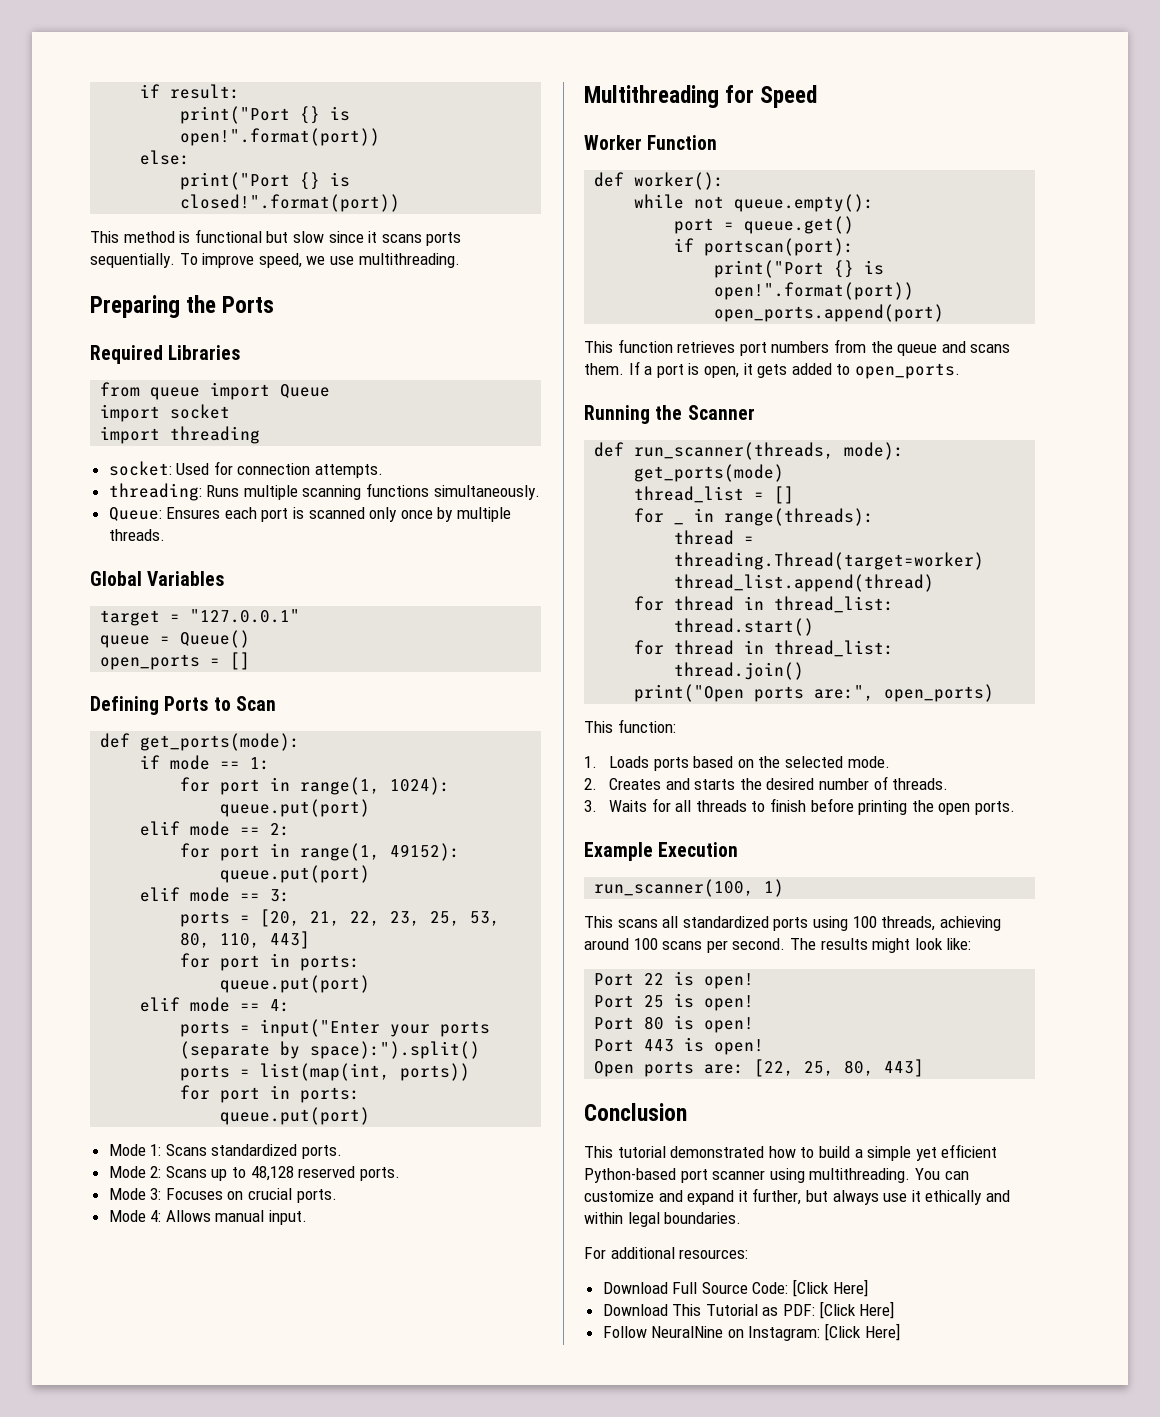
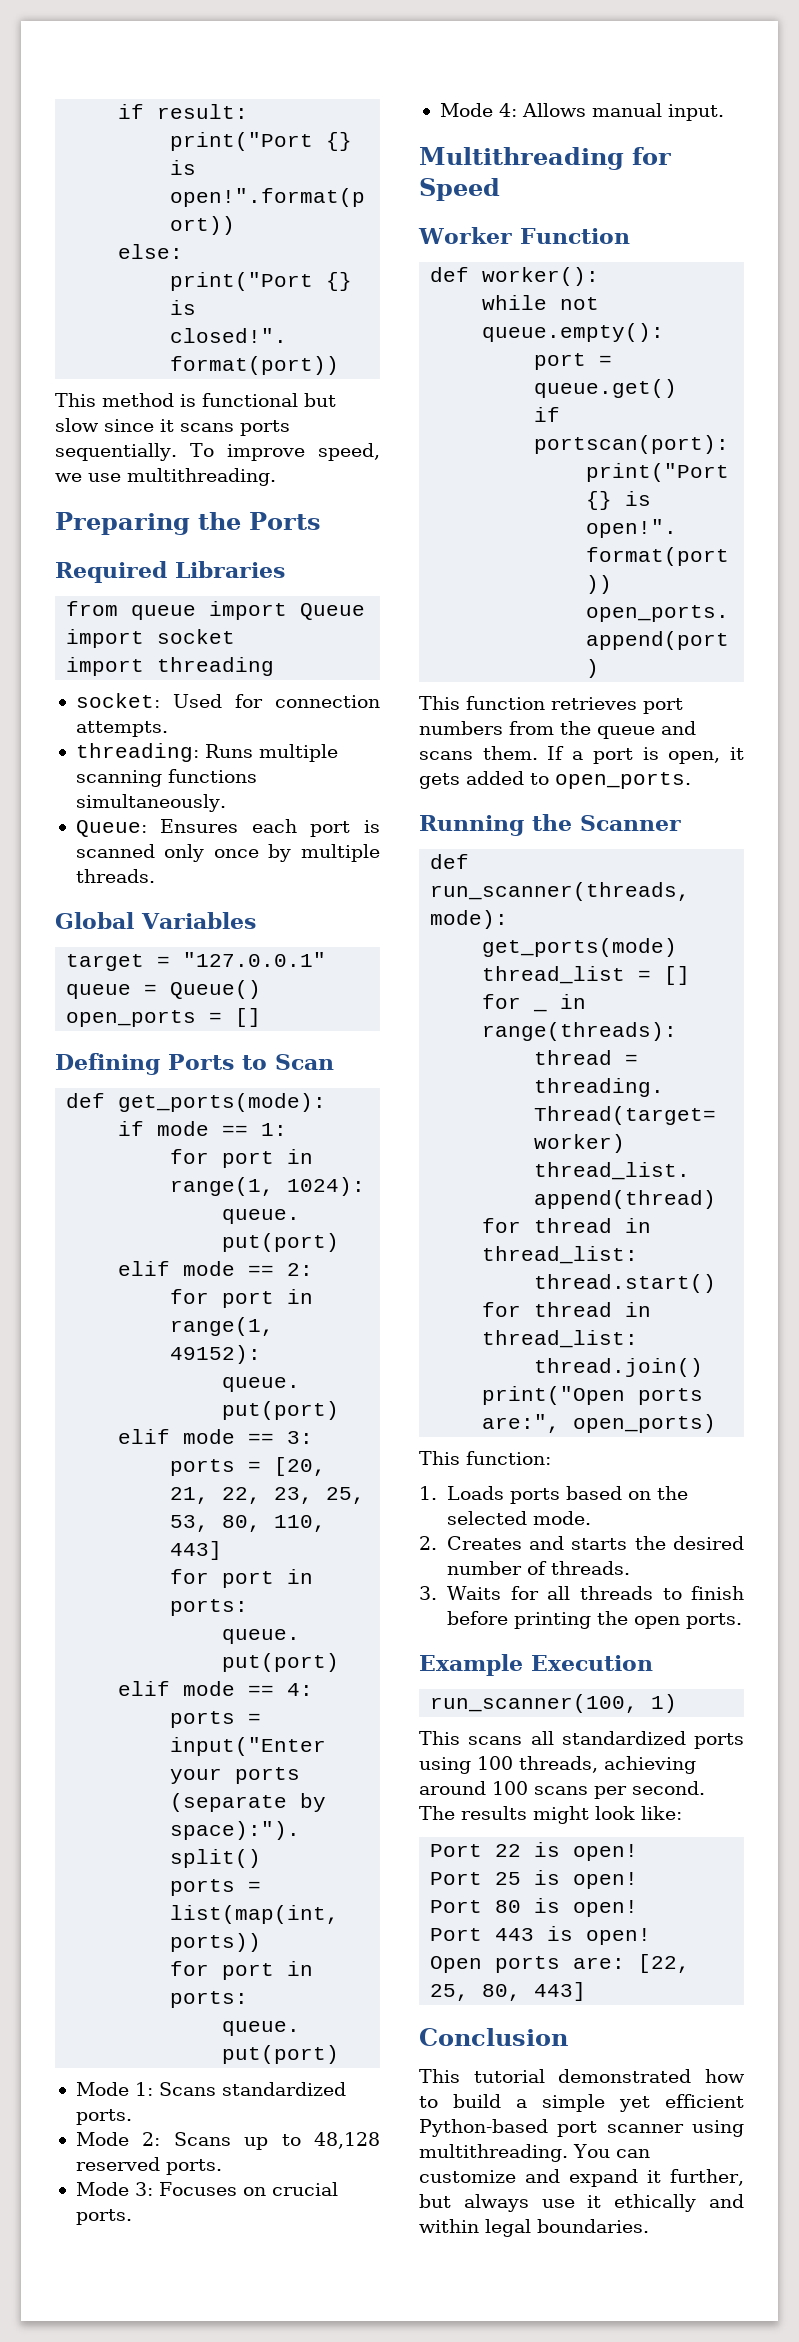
- For additional resources:
- Download Full Source Code: [Click Here]
- Download This Tutorial as PDF: [Click Here]
- Follow NeuralNine on Instagram: [Click Here]

